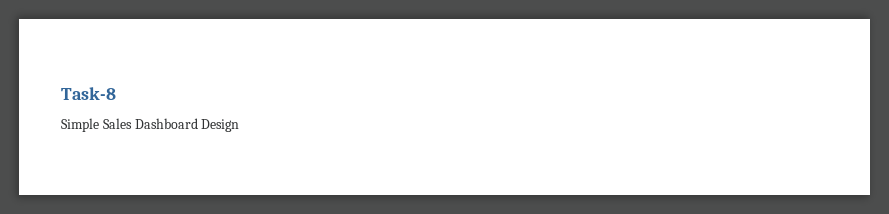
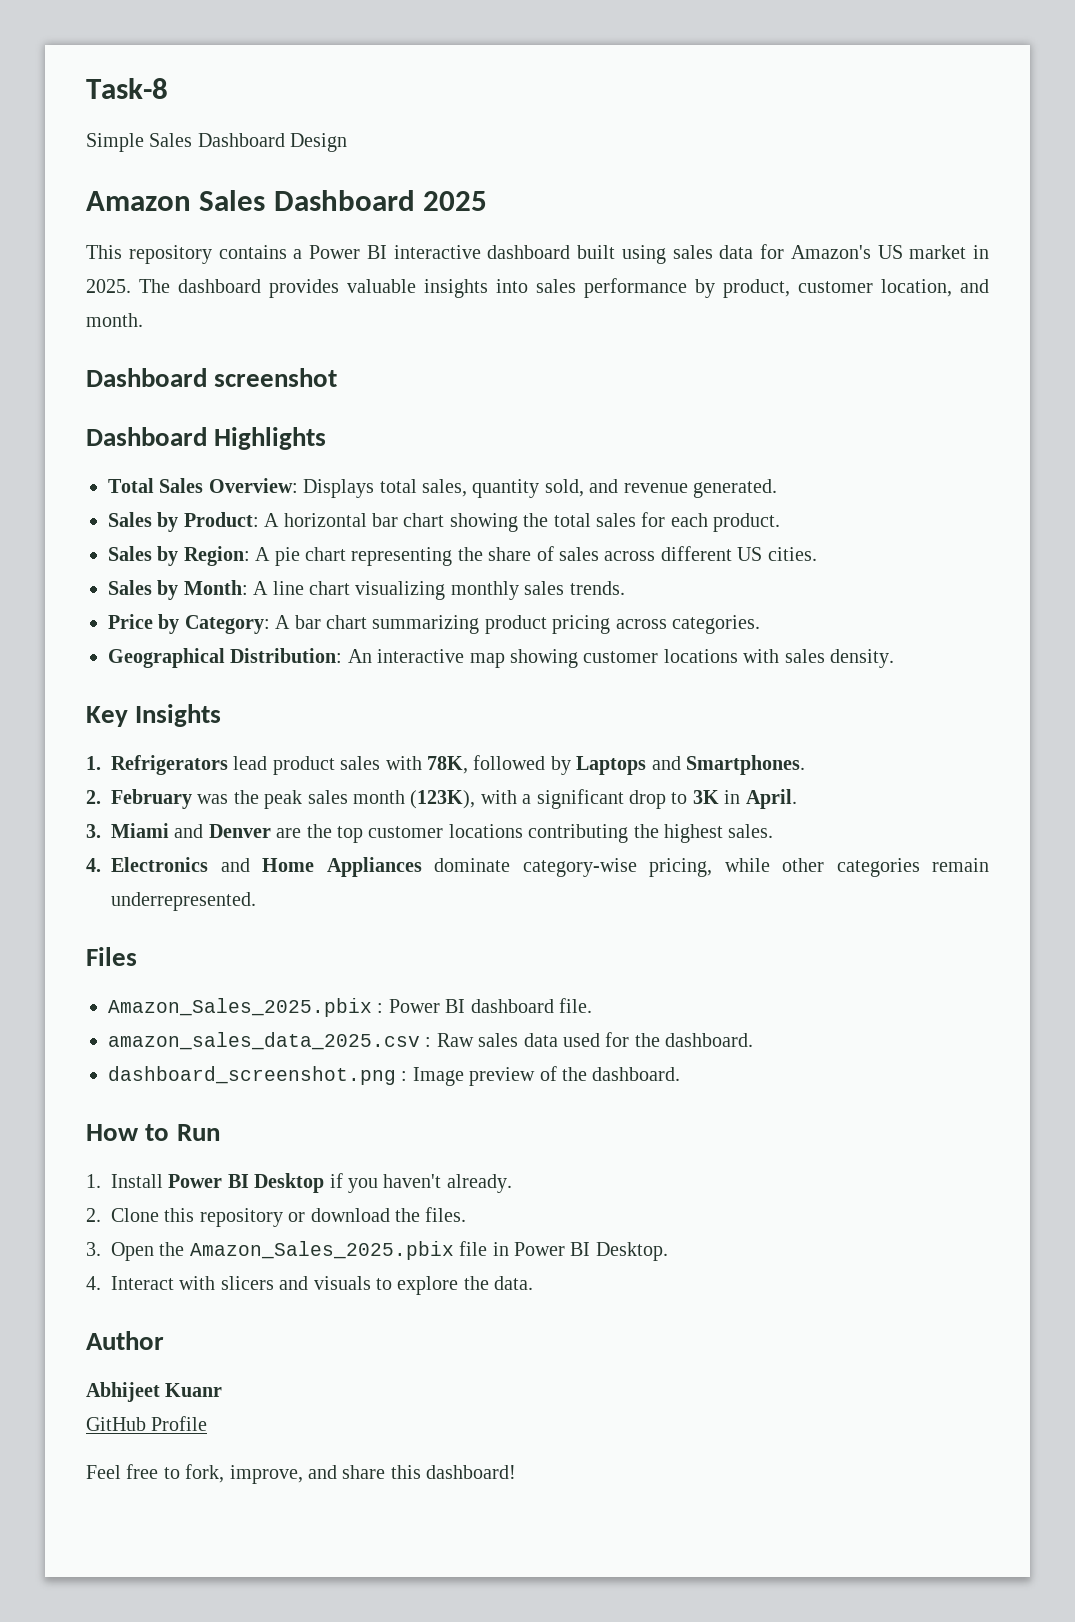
+ Amazon Sales Dashboard 2025
+ This repository contains a Power BI interactive dashboard built using sales data for Amazon's US market in 2025. The dashboard provides valuable insights into sales performance by product, customer location, and month.
+ Dashboard screenshot
+ Dashboard Highlights
+ Total Sales Overview: Displays total sales, quantity sold, and revenue generated.
+ Sales by Product: A horizontal bar chart showing the total sales for each product.
+ Sales by Region: A pie chart representing the share of sales across different US cities.
+ Sales by Month: A line chart visualizing monthly sales trends.
+ Price by Category: A bar chart summarizing product pricing across categories.
+ Geographical Distribution: An interactive map showing customer locations with sales density.
+ Key Insights
+ 1. Refrigerators lead product sales with 78K, followed by Laptops and Smartphones.
+ 2. February was the peak sales month (123K), with a significant drop to 3K in April.
+ 3. Miami and Denver are the top customer locations contributing the highest sales.
+ 4. Electronics and Home Appliances dominate category-wise pricing, while other categories remain underrepresented.
+ Files
+ Amazon_Sales_2025.pbix : Power BI dashboard file.
+ amazon_sales_data_2025.csv : Raw sales data used for the dashboard.
+ dashboard_screenshot.png : Image preview of the dashboard.
+ How to Run
+ 1. Install Power BI Desktop if you haven't already.
+ 2. Clone this repository or download the files.
+ 3. Open the Amazon_Sales_2025.pbix file in Power BI Desktop.
+ 4. Interact with slicers and visuals to explore the data.
+ Author
+ Abhijeet Kuanr
+ GitHub Profile
+ Feel free to fork, improve, and share this dashboard!

